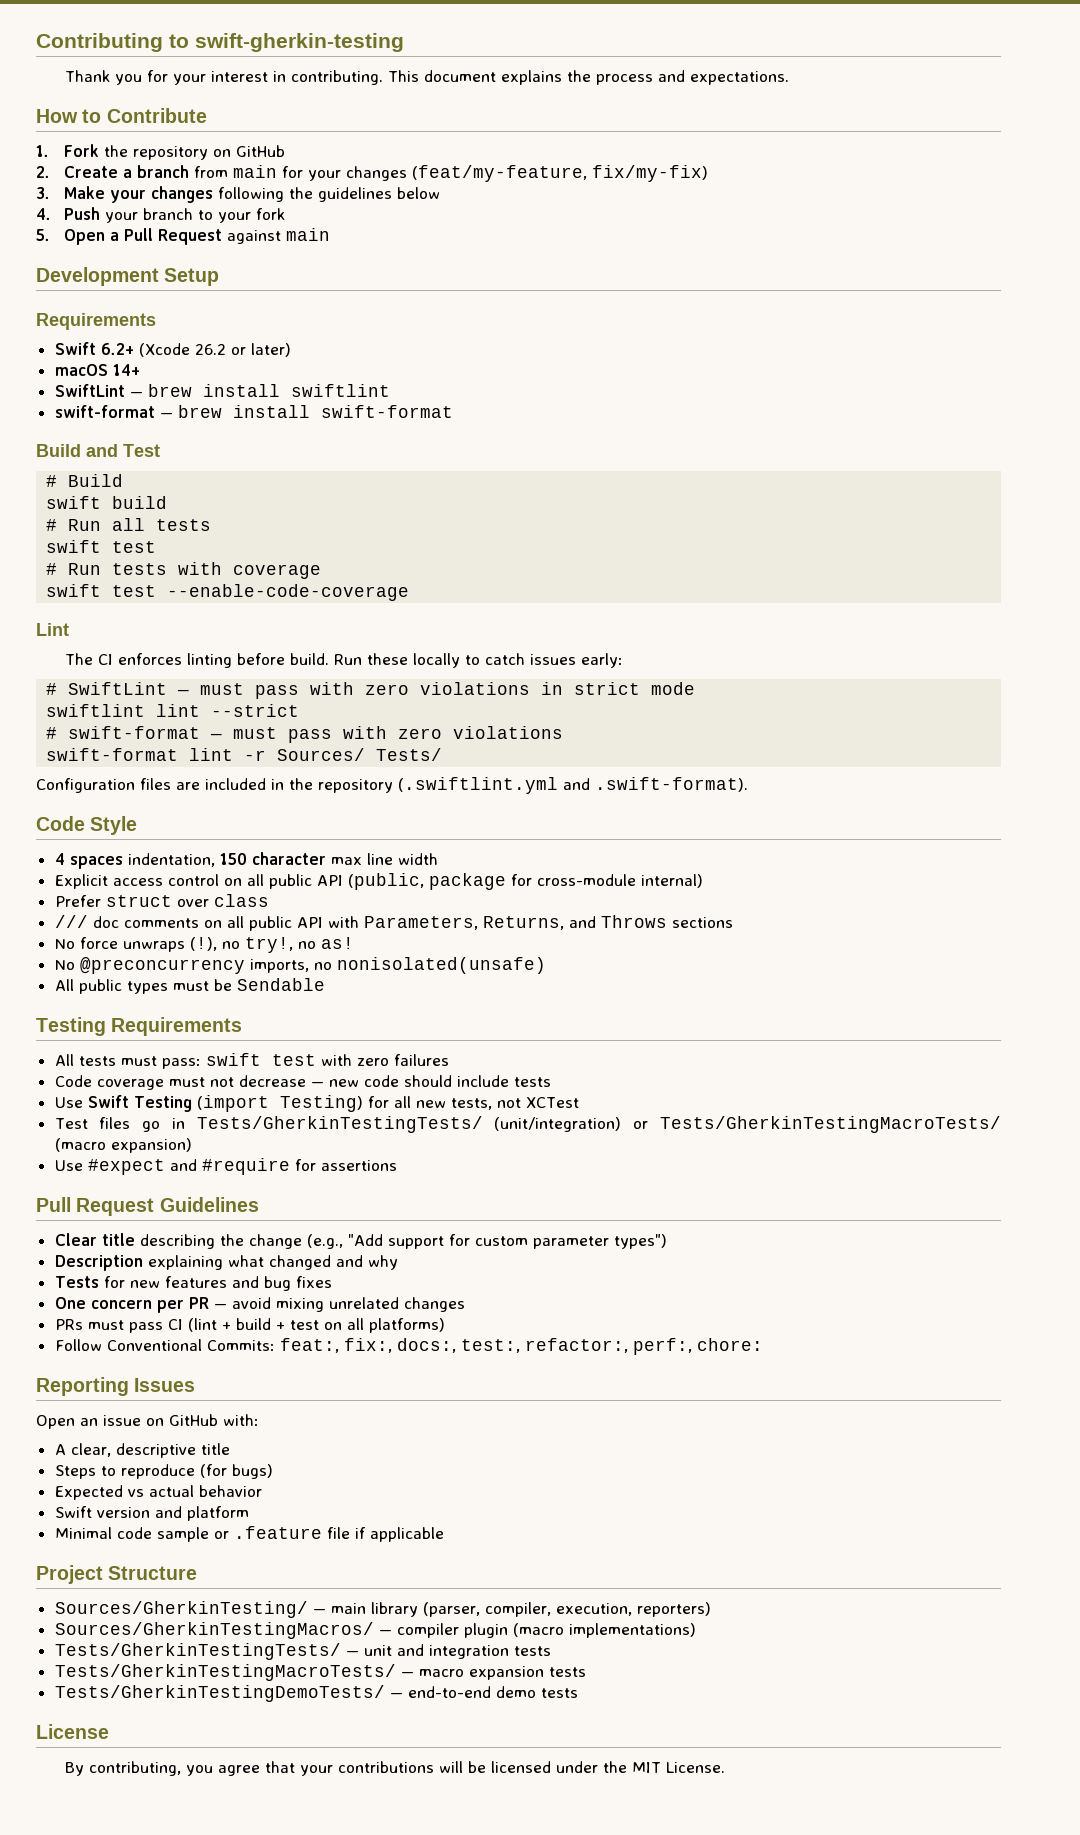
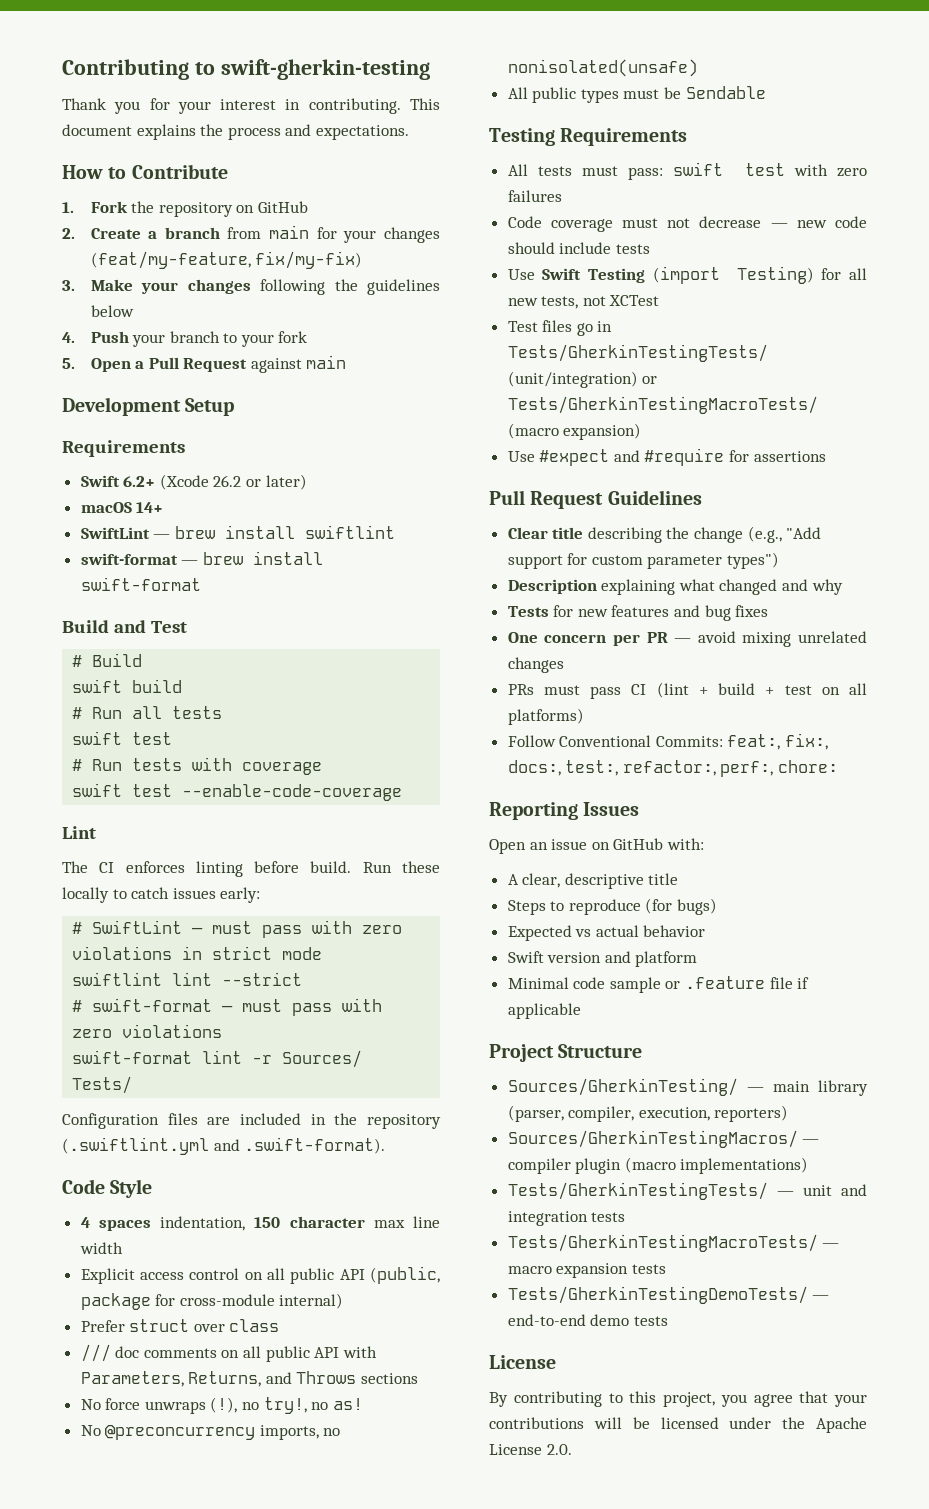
- By contributing, you agree that your contributions will be licensed under the MIT License.
+ By contributing to this project, you agree that your contributions will be licensed under the Apache License 2.0.

